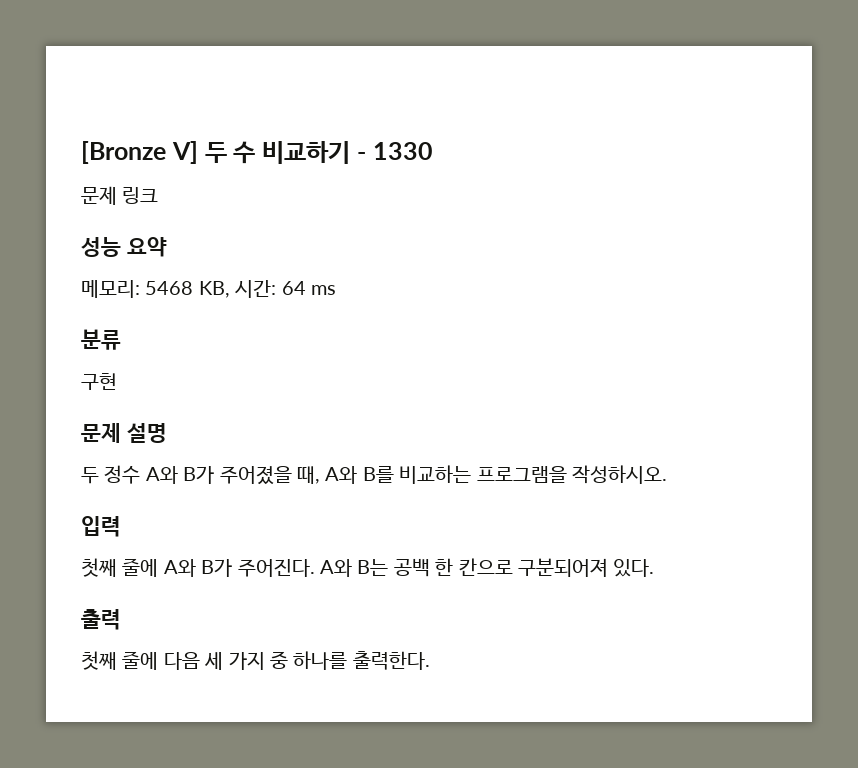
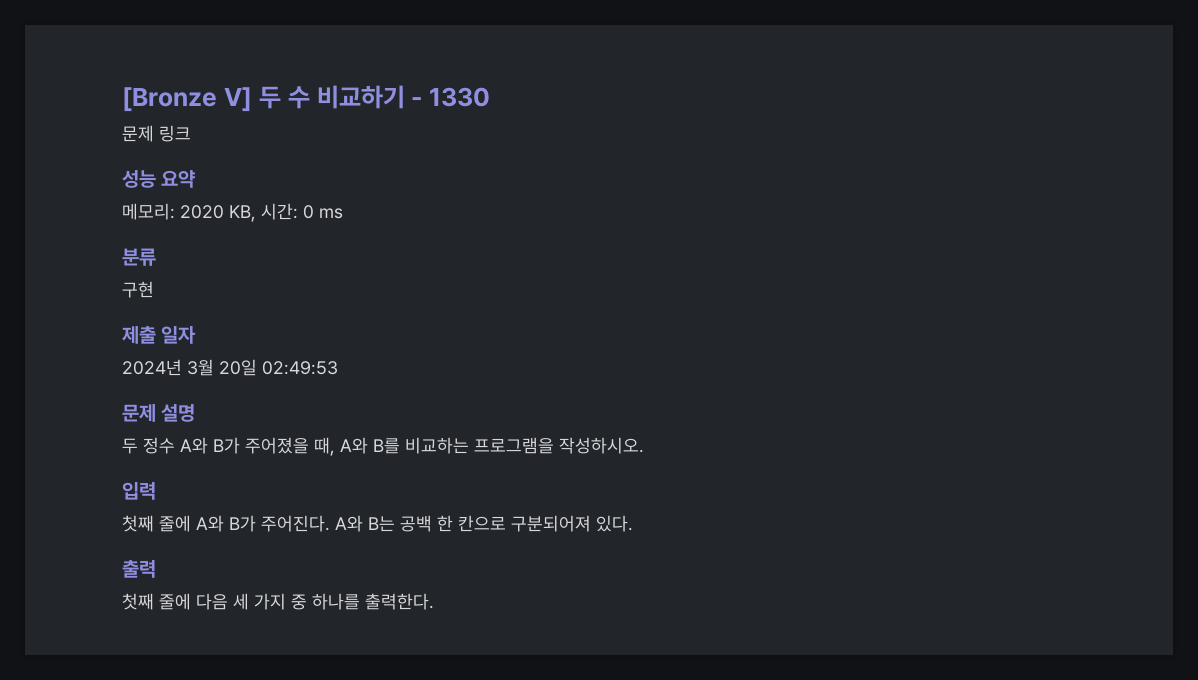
- 메모리: 5468 KB, 시간: 64 ms
+ 메모리: 2020 KB, 시간: 0 ms
+ 제출 일자
+ 2024년 3월 20일 02:49:53

